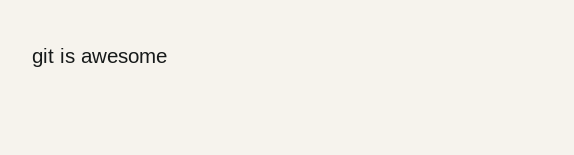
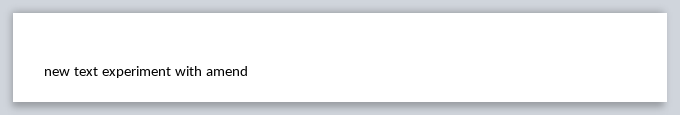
- git is awesome
+ new text experiment with amend

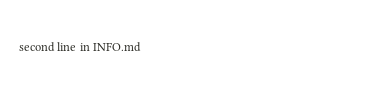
- new text experiment with amend
+ second line in INFO.md

